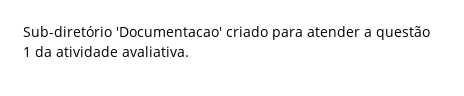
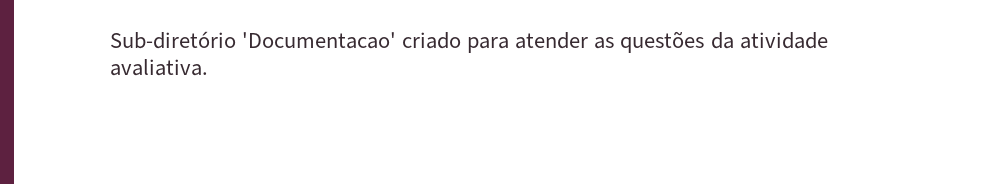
- Sub-diretório 'Documentacao' criado para atender a questão 1 da atividade avaliativa.
+ Sub-diretório 'Documentacao' criado para atender as questões da atividade avaliativa.

